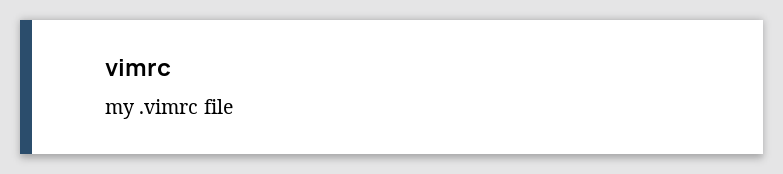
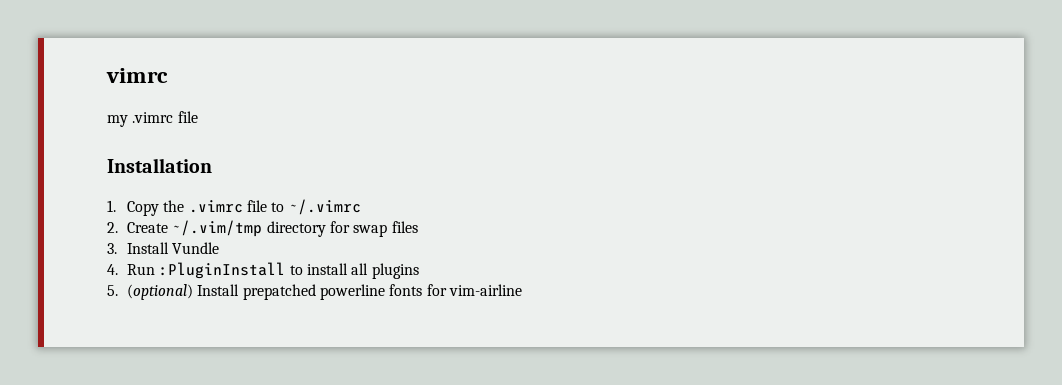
+ Installation
+ 1. Copy the .vimrc file to ~/.vimrc
+ 2. Create ~/.vim/tmp directory for swap files
+ 3. Install Vundle
+ 4. Run :PluginInstall to install all plugins
+ 5. (optional) Install prepatched powerline fonts for vim-airline

